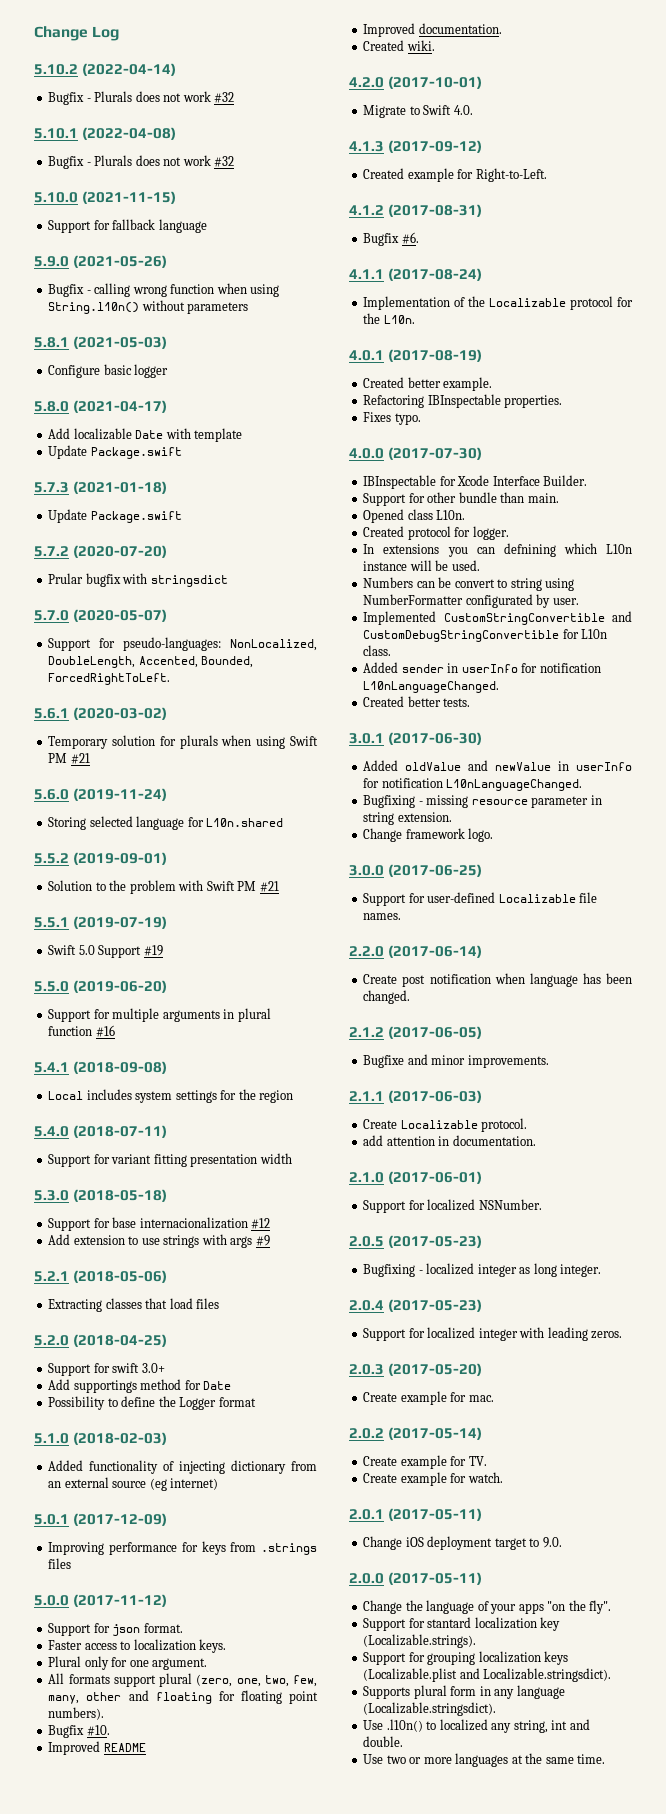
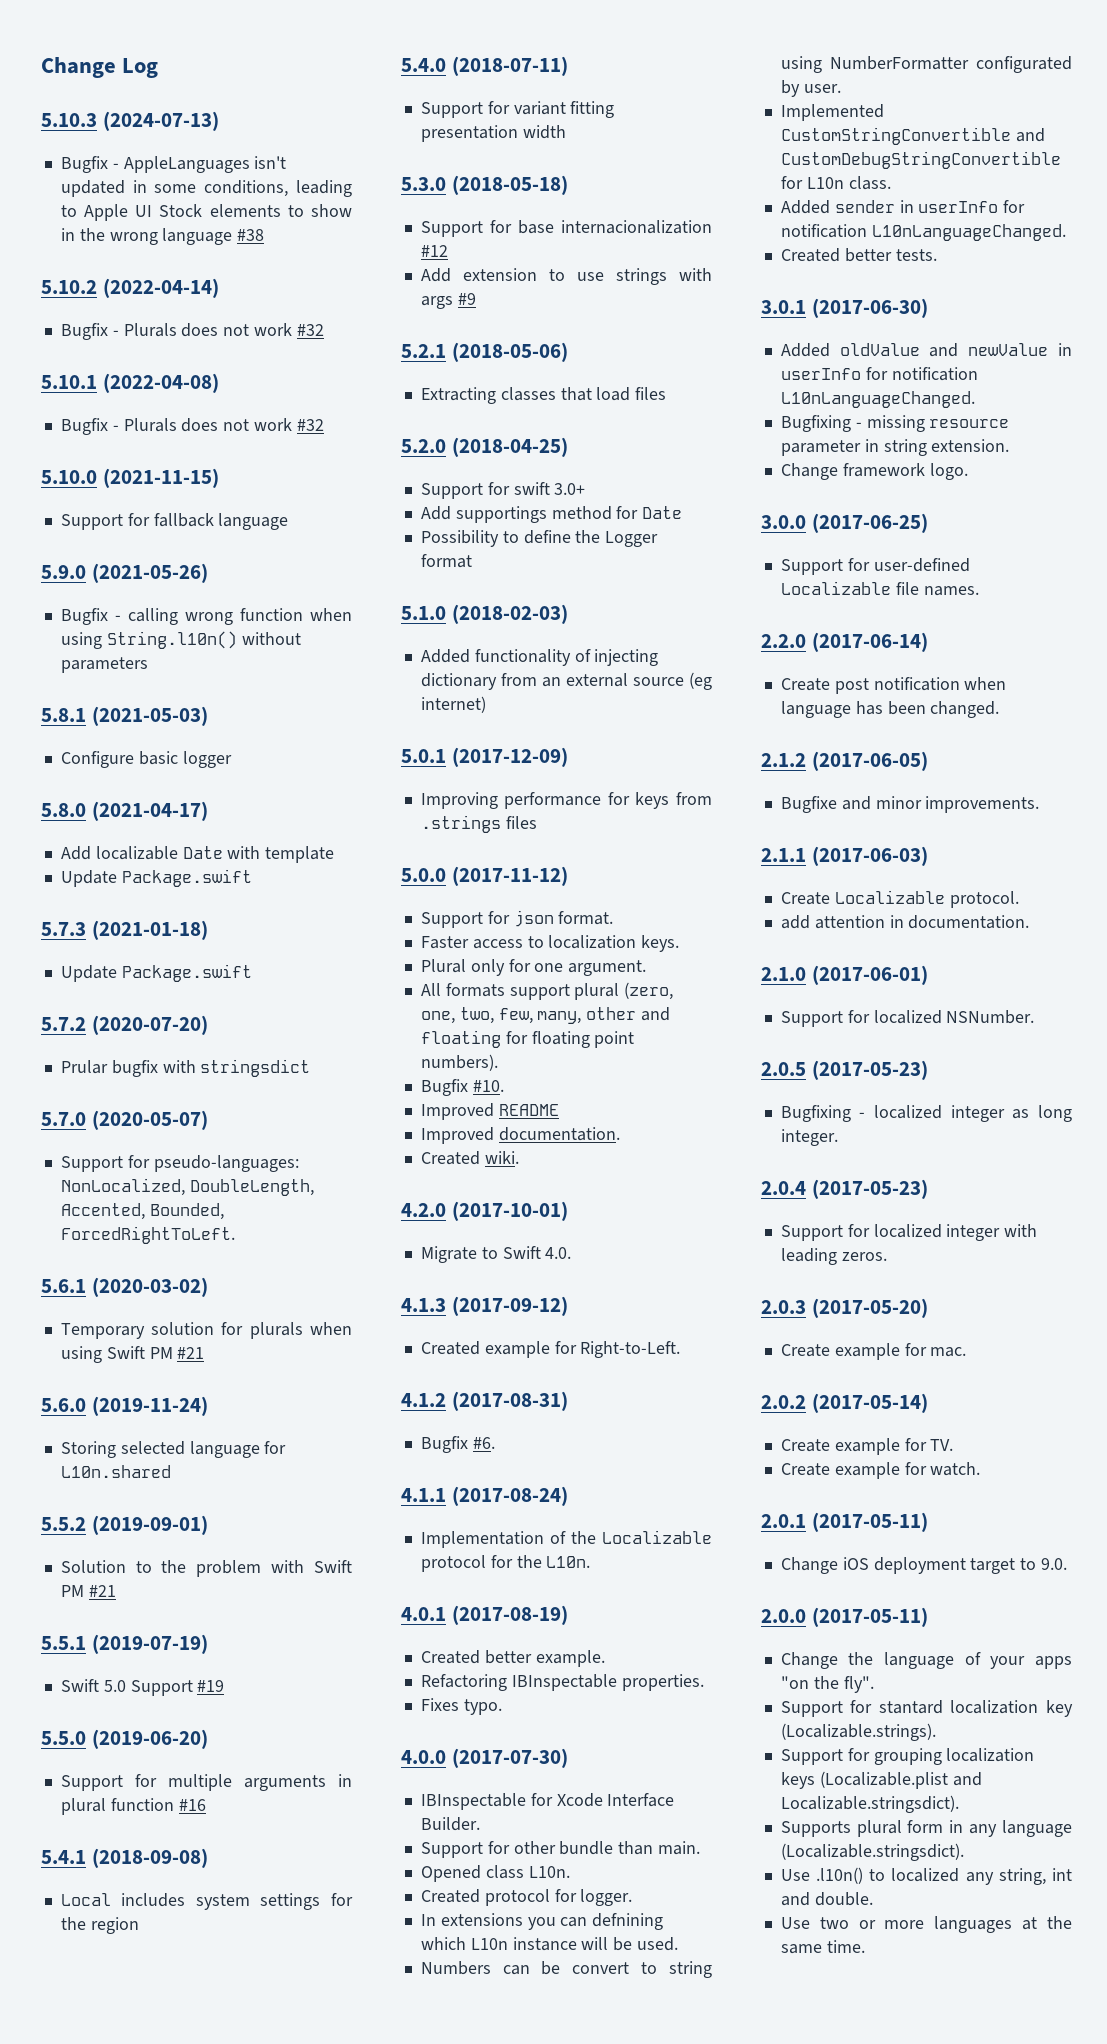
+ 5.10.3 (2024-07-13)
+ Bugfix - AppleLanguages isn't updated in some conditions, leading to Apple UI Stock elements to show in the wrong language #38

